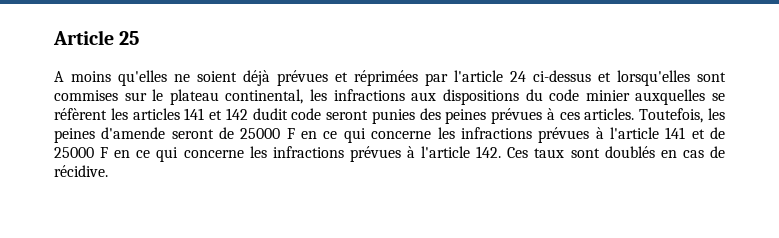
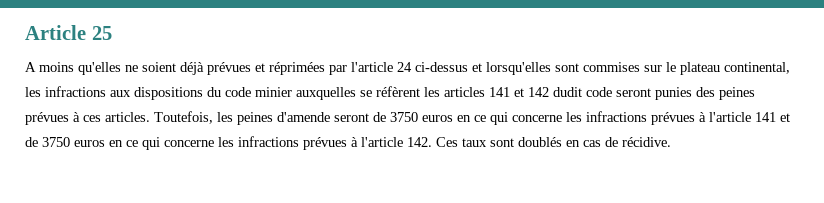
- Toutefois, les peines d'amende seront de 25000 F en ce qui concerne les infractions prévues à l'article 141 et de 25000 F en ce qui concerne les infractions prévues à l'article 142. Ces taux sont doublés en cas de récidive.
+ Toutefois, les peines d'amende seront de 3750 euros en ce qui concerne les infractions prévues à l'article 141 et de 3750 euros en ce qui concerne les infractions prévues à l'article 142. Ces taux sont doublés en cas de récidive.

